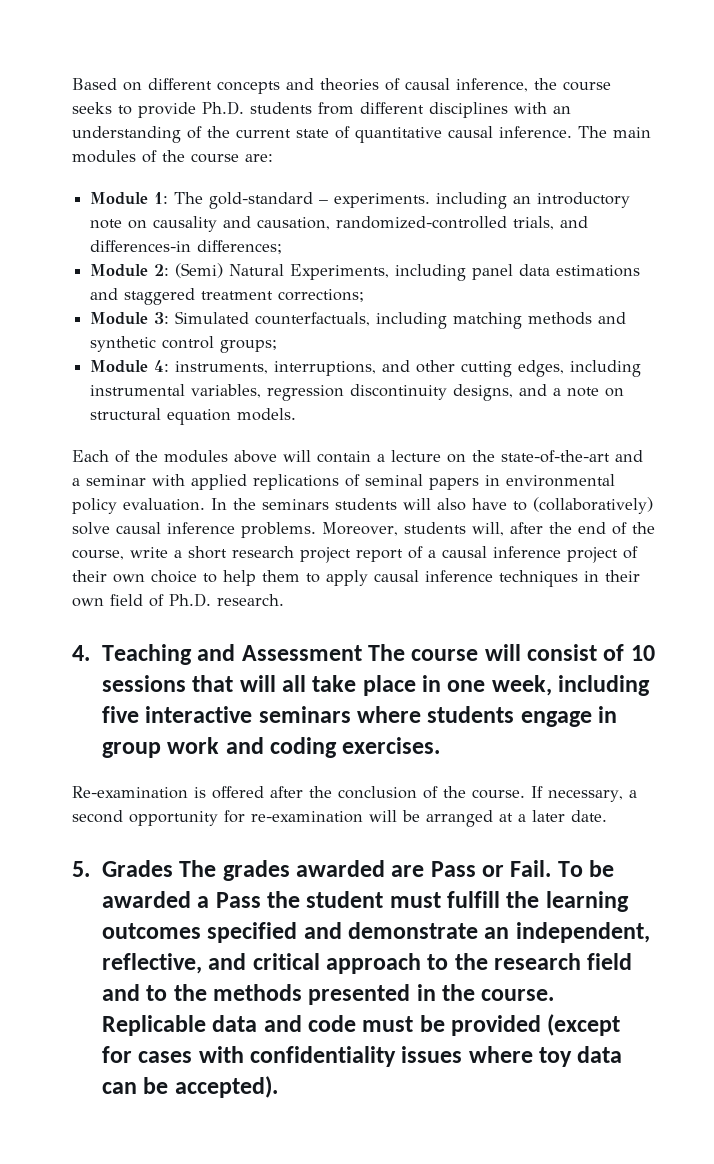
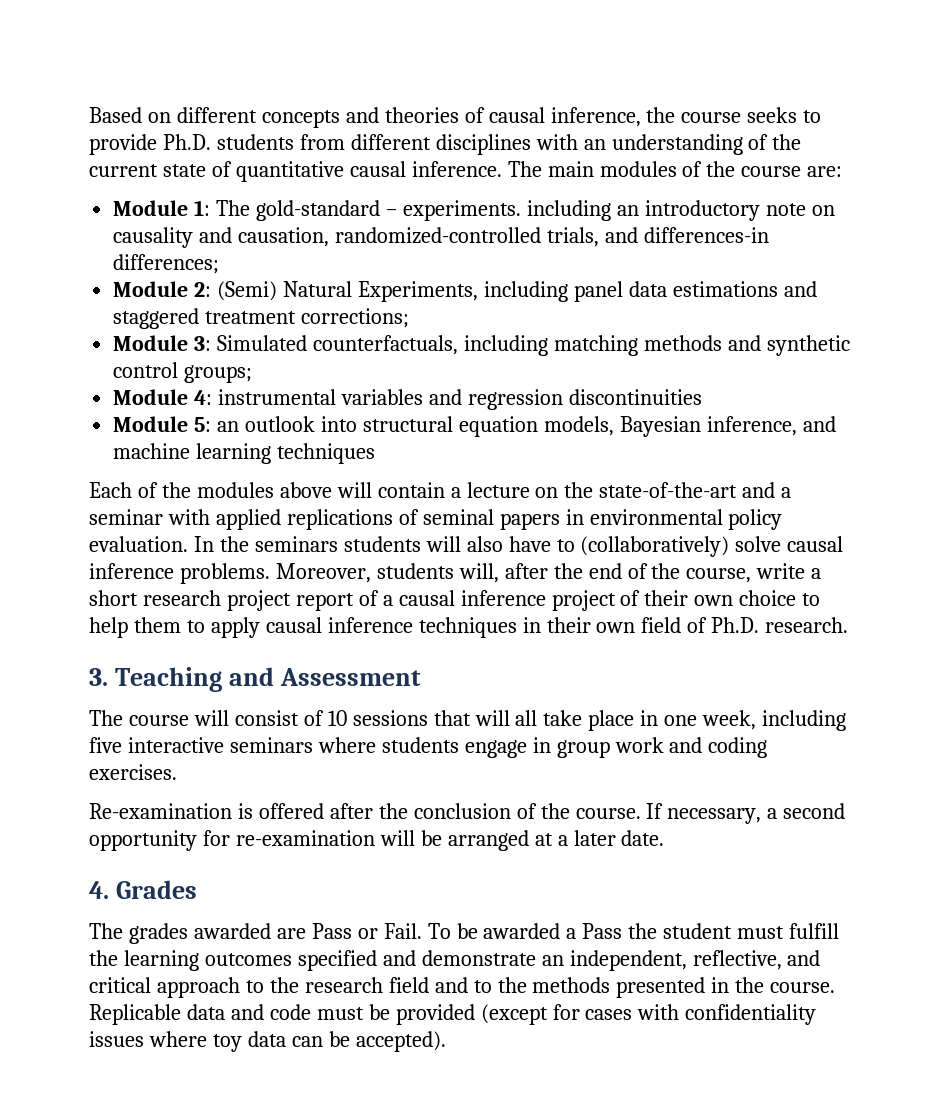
- Module 4: instruments, interruptions, and other cutting edges, including instrumental variables, regression discontinuity designs, and a note on structural equation models.
+ Module 4: instrumental variables and regression discontinuities
+ Module 5: an outlook into structural equation models, Bayesian inference, and machine learning techniques
- 4. Teaching and Assessment The course will consist of 10 sessions that will all take place in one week, including five interactive seminars where students engage in group work and coding exercises.
+ 3. Teaching and Assessment
+ The course will consist of 10 sessions that will all take place in one week, including five interactive seminars where students engage in group work and coding exercises.
- 5. Grades The grades awarded are Pass or Fail.
+ 4. Grades
+ The grades awarded are Pass or Fail.

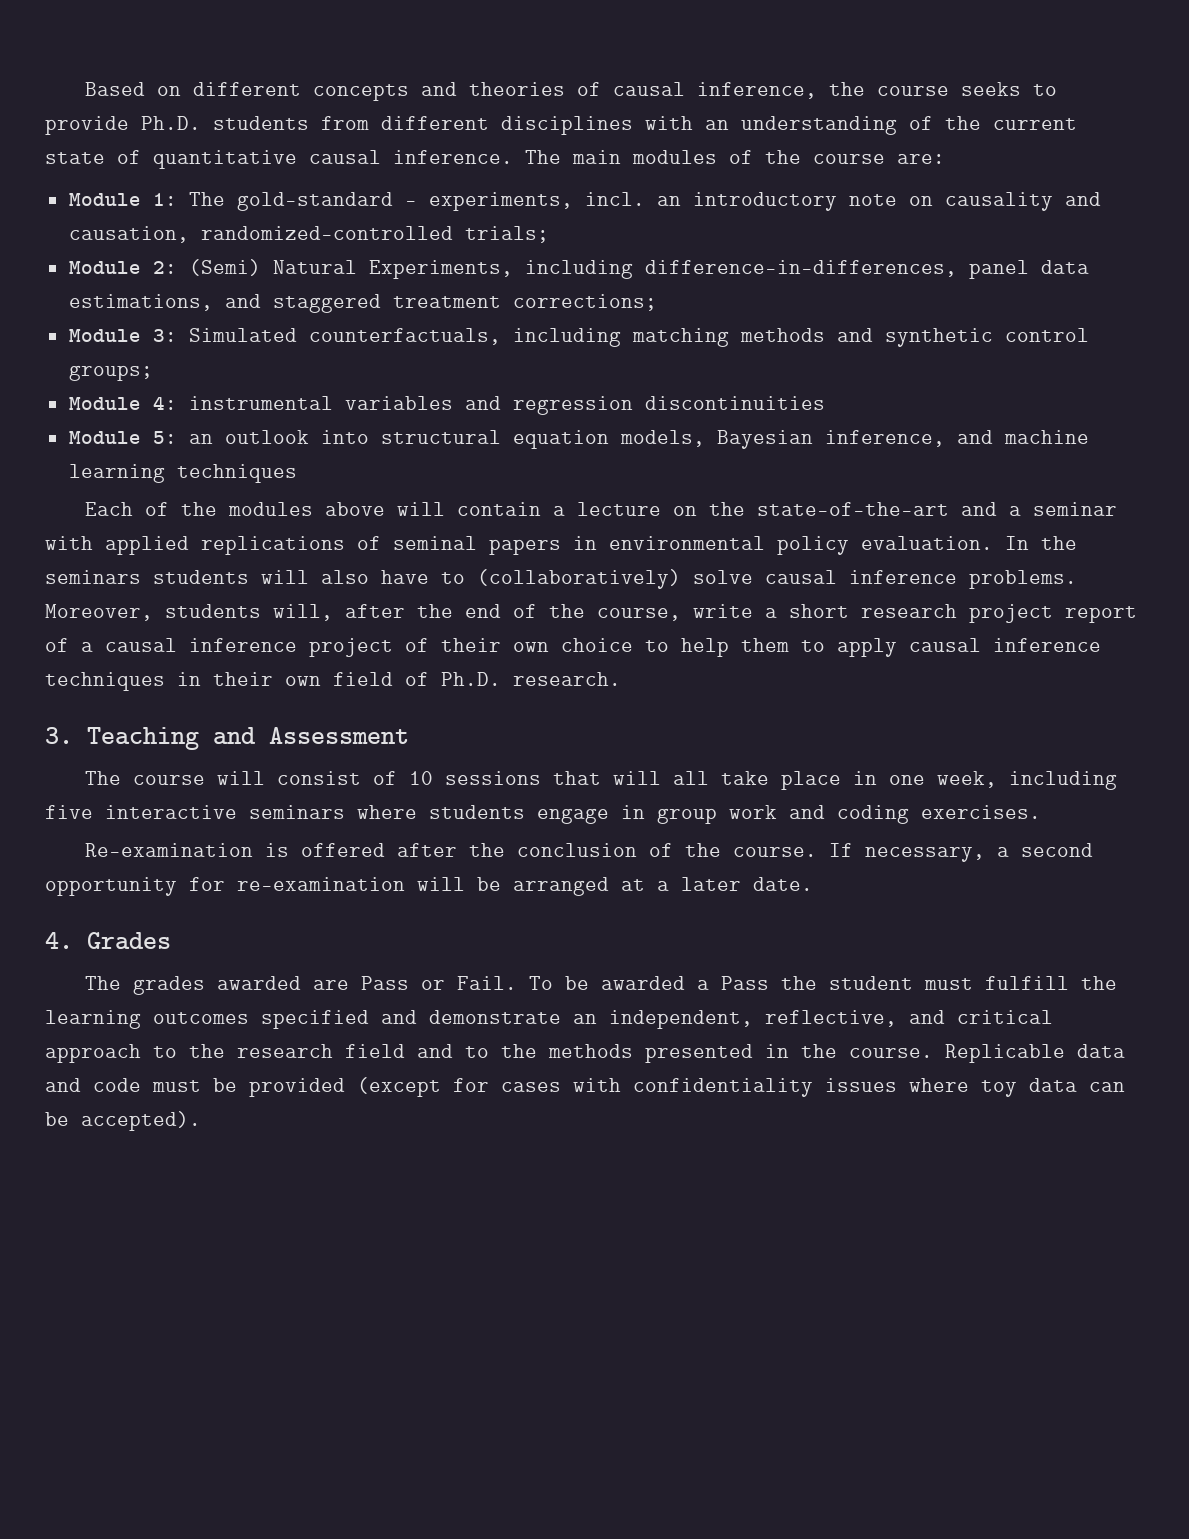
- Module 1: The gold-standard – experiments. including an introductory note on causality and causation, randomized-controlled trials, and differences-in differences;
+ Module 1: The gold-standard – experiments, incl. an introductory note on causality and causation, randomized-controlled trials;
- Module 2: (Semi) Natural Experiments, including panel data estimations and staggered treatment corrections;
+ Module 2: (Semi) Natural Experiments, including difference-in-differences, panel data estimations, and staggered treatment corrections;

